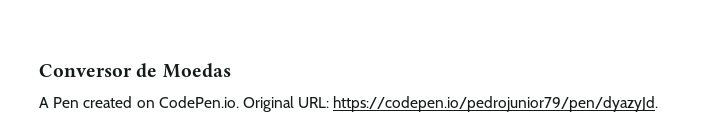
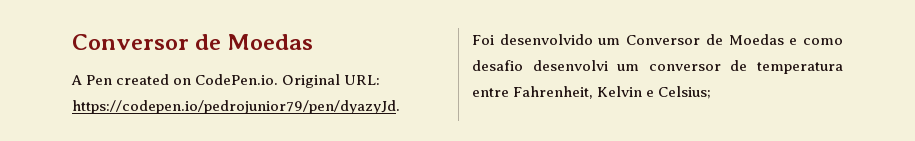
+ Foi desenvolvido um Conversor de Moedas e como desafio desenvolvi um conversor de temperatura entre Fahrenheit, Kelvin e Celsius;

